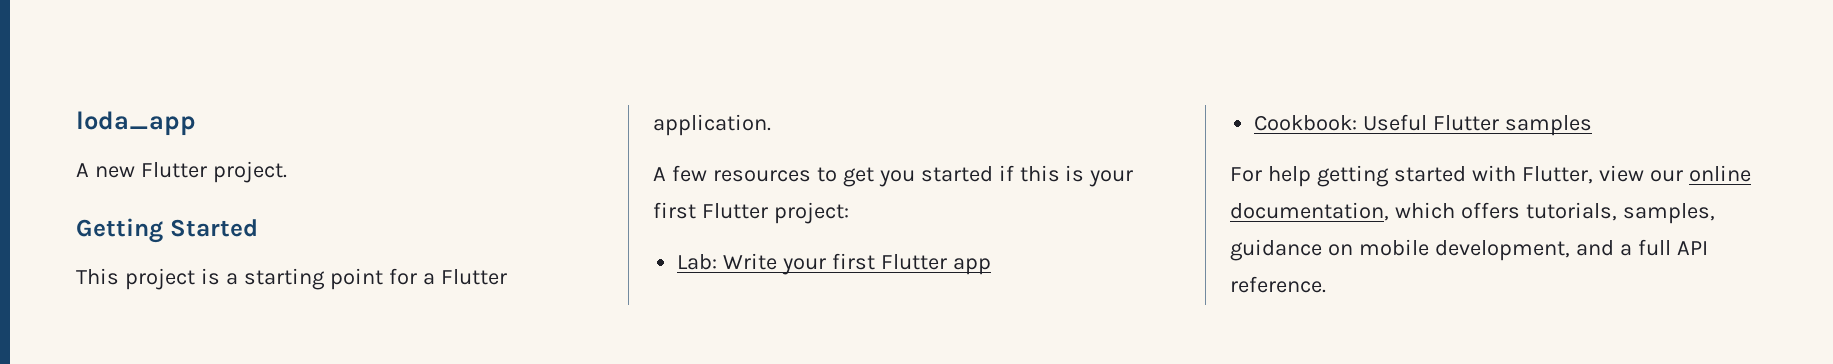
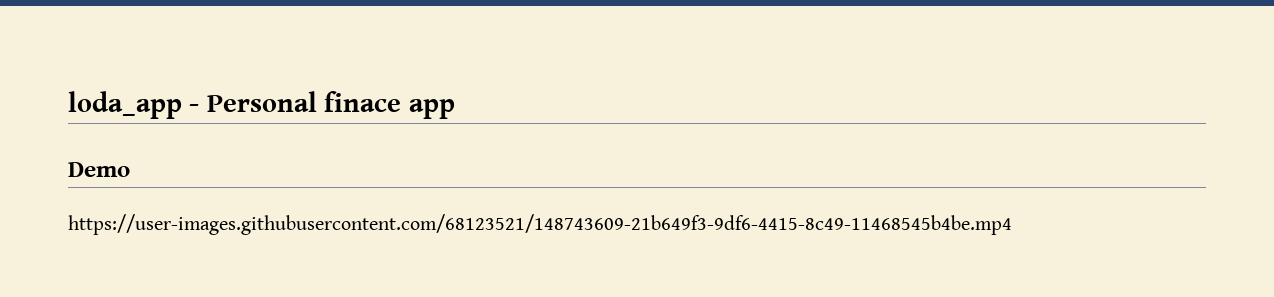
- loda_app
- A new Flutter project.
- Getting Started
- This project is a starting point for a Flutter application.
- A few resources to get you started if this is your first Flutter project:
- Lab: Write your first Flutter app
- Cookbook: Useful Flutter samples
- For help getting started with Flutter, view our online documentation, which offers tutorials, samples, guidance on mobile development, and a full API reference.
+ loda_app - Personal finace app
+ Demo
+ https://user-images.githubusercontent.com/68123521/148743609-21b649f3-9df6-4415-8c49-11468545b4be.mp4

